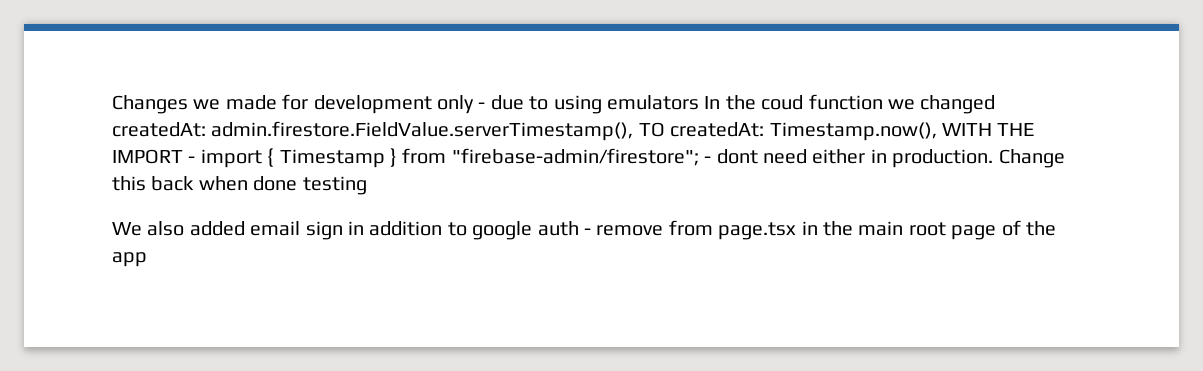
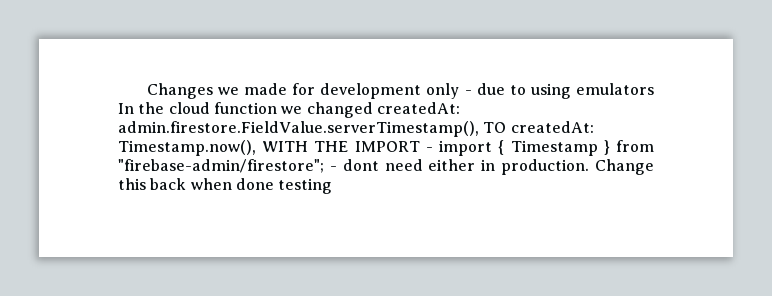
- Changes we made for development only - due to using emulators In the coud function we changed createdAt: admin.firestore.FieldValue.serverTimestamp(), TO createdAt: Timestamp.now(), WITH THE IMPORT - import { Timestamp } from "firebase-admin/firestore"; - dont need either in production.
+ Changes we made for development only - due to using emulators In the cloud function we changed createdAt: admin.firestore.FieldValue.serverTimestamp(), TO createdAt: Timestamp.now(), WITH THE IMPORT - import { Timestamp } from "firebase-admin/firestore"; - dont need either in production.
- We also added email sign in addition to google auth - remove from page.tsx in the main root page of the app

